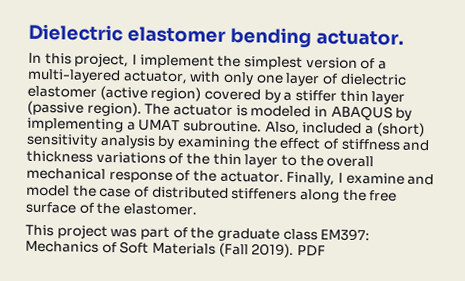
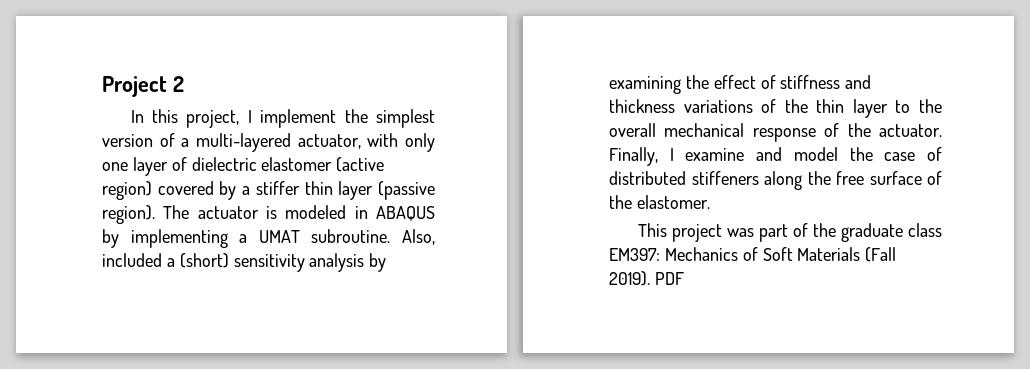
- Dielectric elastomer bending actuator.
+ Project 2

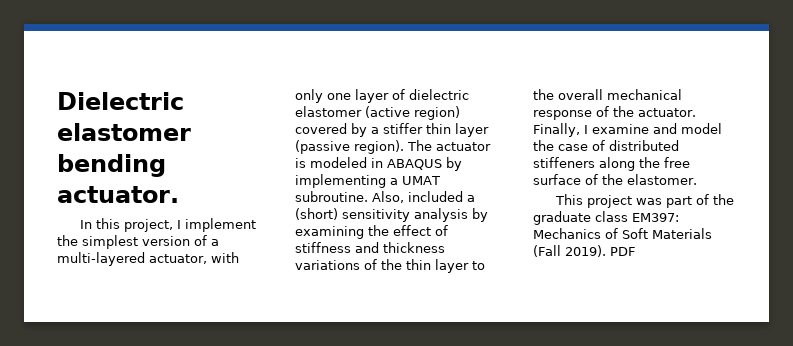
- Project 2
+ Dielectric elastomer bending actuator.

